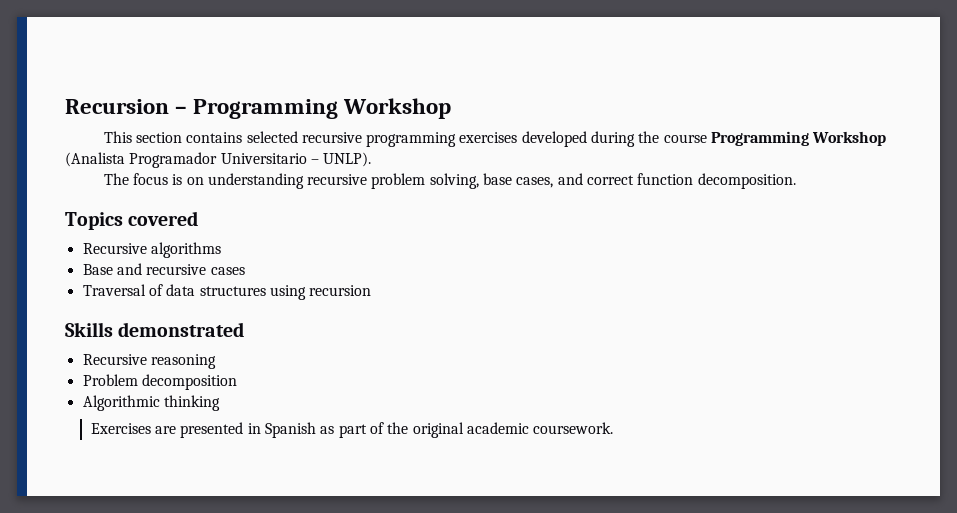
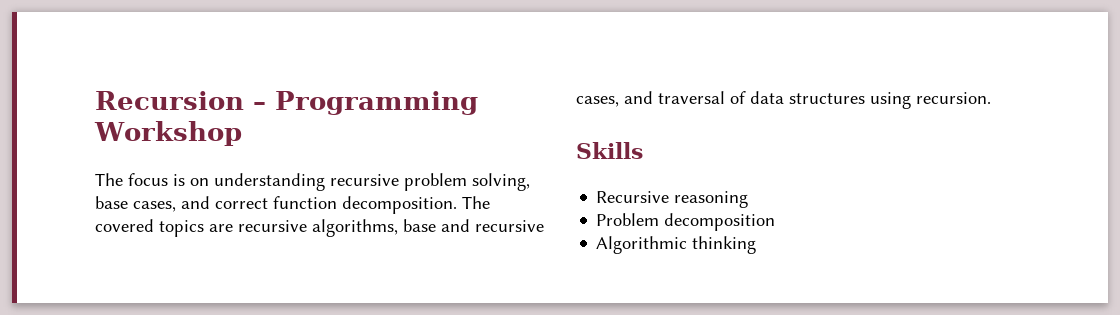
- This section contains selected recursive programming exercises developed during the course Programming Workshop (Analista Programador Universitario – UNLP).
- The focus is on understanding recursive problem solving, base cases, and correct function decomposition.
- Topics covered
- Recursive algorithms
- Base and recursive cases
- Traversal of data structures using recursion
+ The focus is on understanding recursive problem solving, base cases, and correct function decomposition. The covered topics are recursive algorithms, base and recursive cases, and traversal of data structures using recursion.
- Skills demonstrated
+ Skills
- Exercises are presented in Spanish as part of the original academic coursework.

